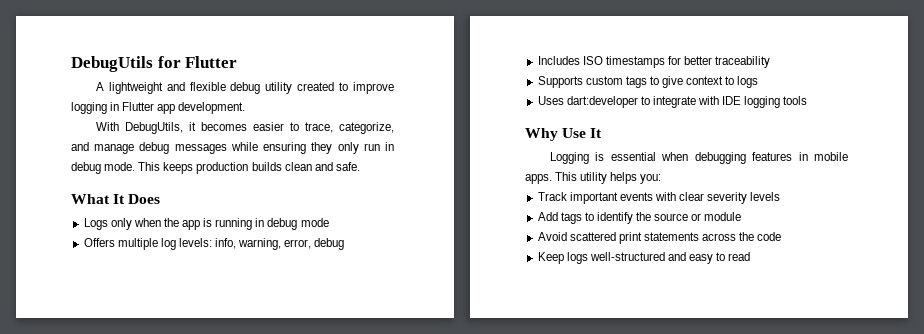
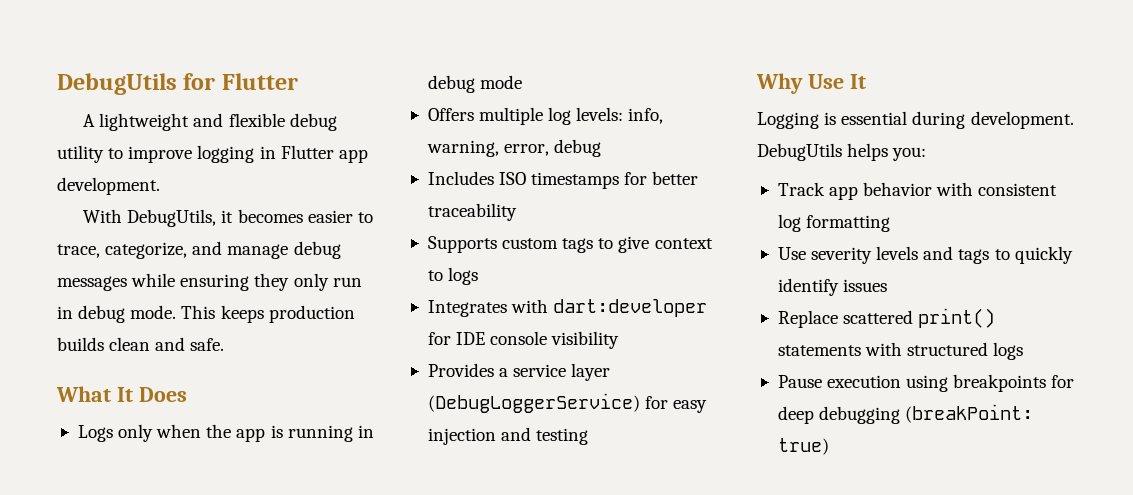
- A lightweight and flexible debug utility created to improve logging in Flutter app development.
+ A lightweight and flexible debug utility to improve logging in Flutter app development.
- Uses dart:developer to integrate with IDE logging tools
+ Integrates with dart:developer for IDE console visibility
+ Provides a service layer (DebugLoggerService) for easy injection and testing
- Logging is essential when debugging features in mobile apps. This utility helps you:
- Track important events with clear severity levels
- Add tags to identify the source or module
- Avoid scattered print statements across the code
- Keep logs well-structured and easy to read
+ Logging is essential during development. DebugUtils helps you:
+ Track app behavior with consistent log formatting
+ Use severity levels and tags to quickly identify issues
+ Replace scattered print() statements with structured logs
+ Pause execution using breakpoints for deep debugging (breakPoint: true)

